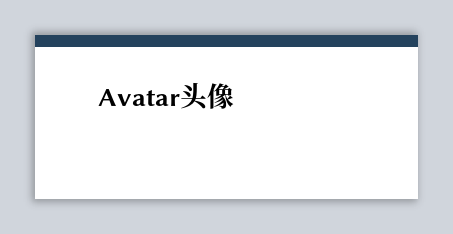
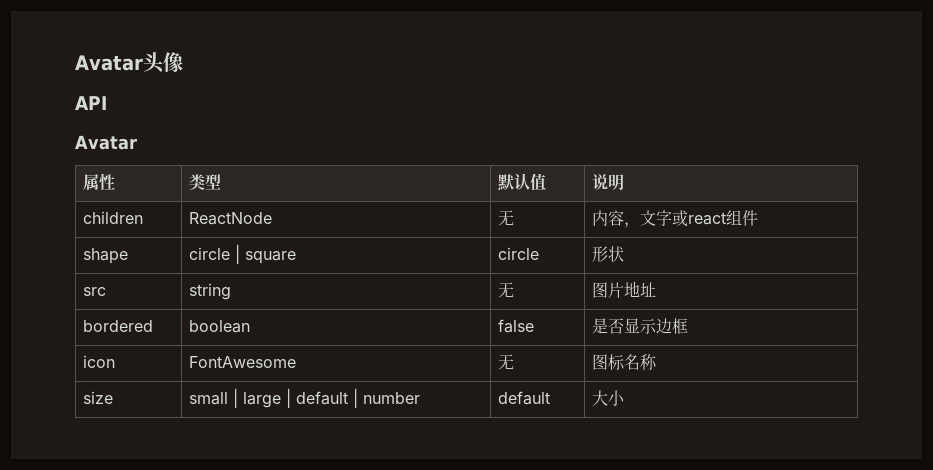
+ API
+ Avatar
+ 属性 | 类型 | 默认值 | 说明
+ children | ReactNode | 无 | 内容，文字或react组件
+ shape | circle | square | circle | 形状
+ src | string | 无 | 图片地址
+ bordered | boolean | false | 是否显示边框
+ icon | FontAwesome | 无 | 图标名称
+ size | small | large | default | number | default | 大小

